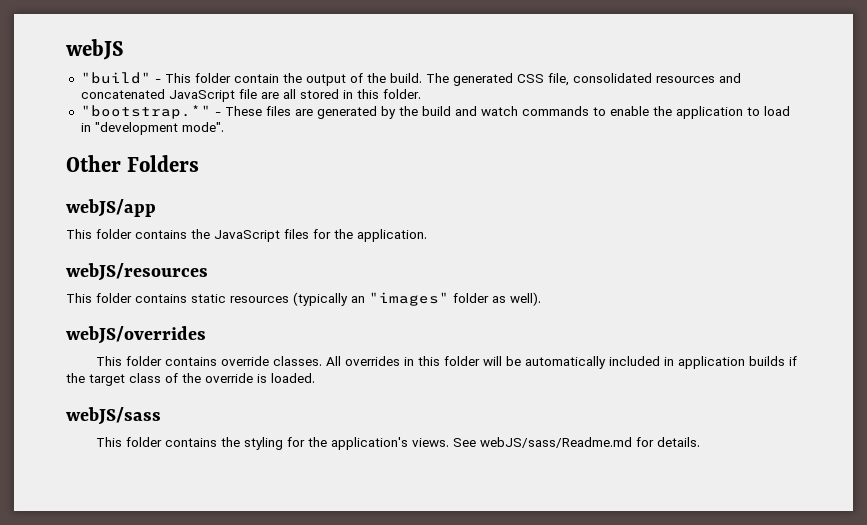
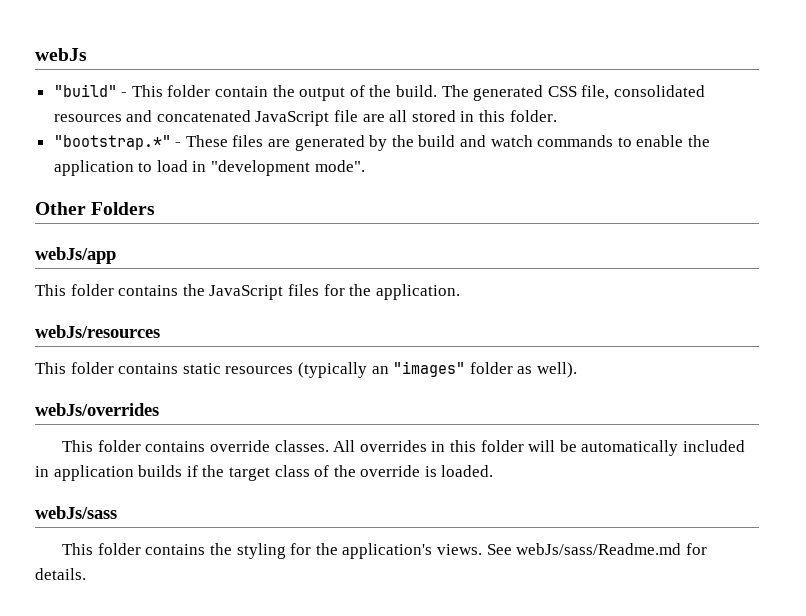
- webJS
+ webJs
- webJS/app
+ webJs/app
- webJS/resources
+ webJs/resources
- webJS/overrides
+ webJs/overrides
- webJS/sass
+ webJs/sass
- See webJS/sass/Readme.md for details.
+ See webJs/sass/Readme.md for details.

